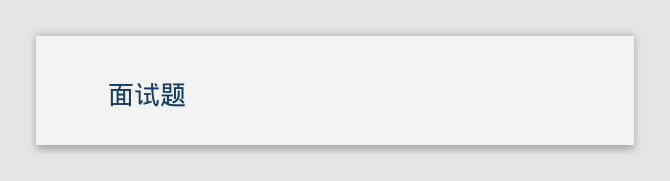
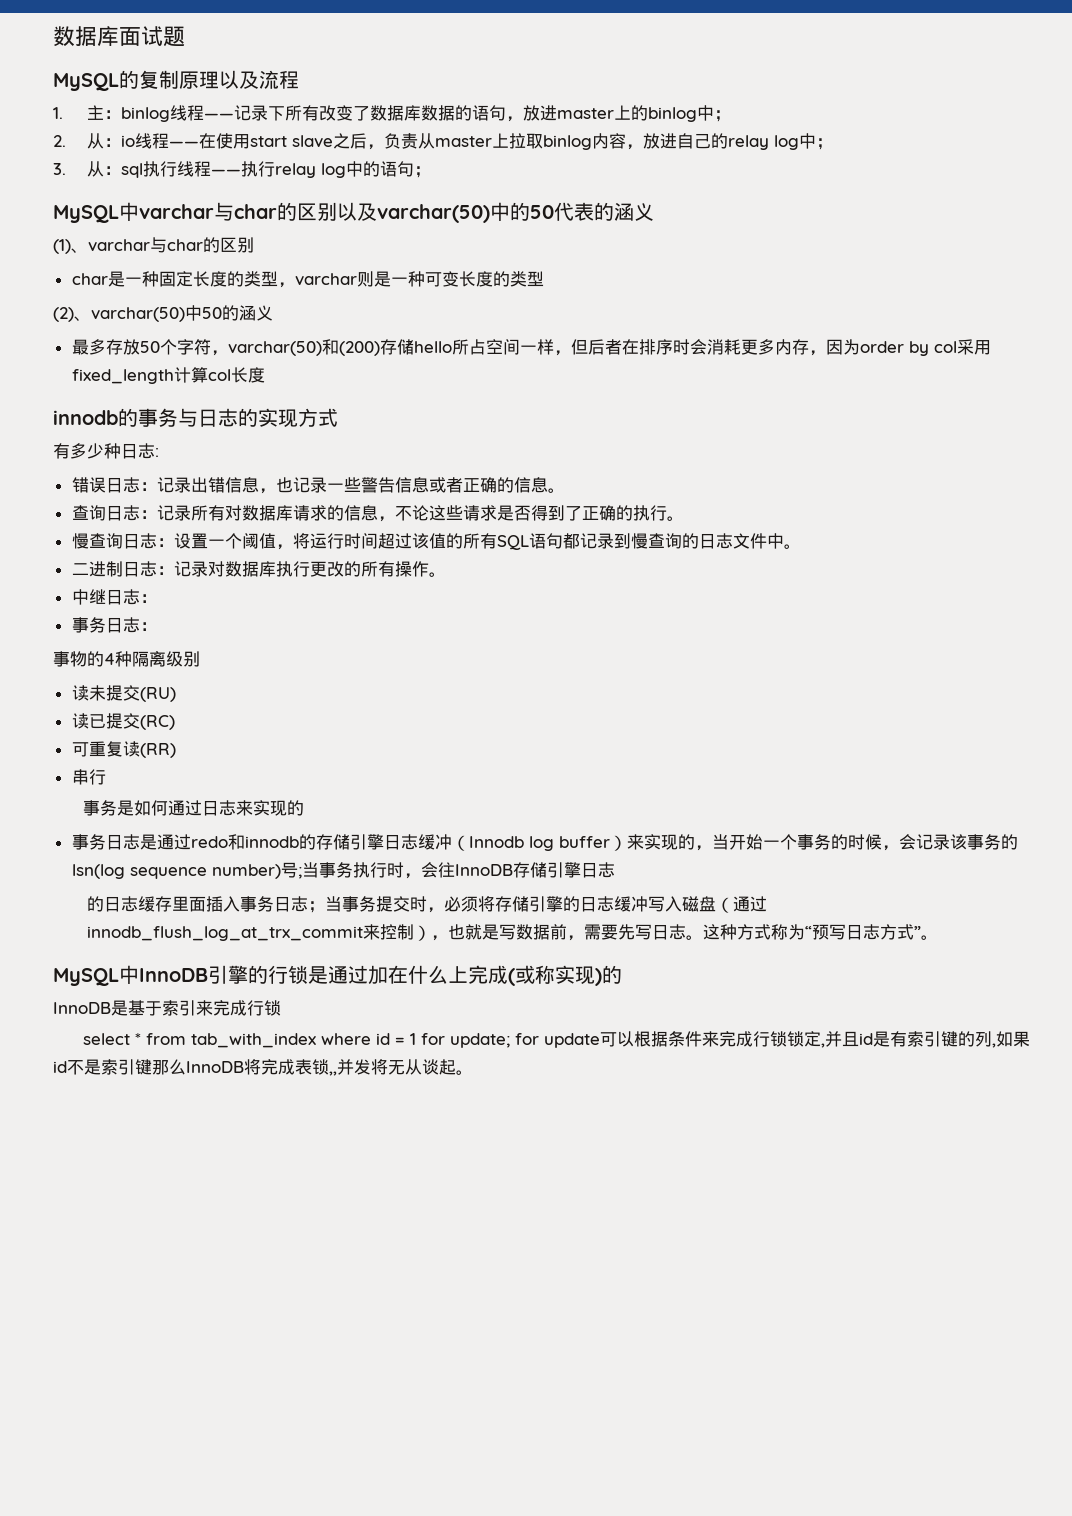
- 面试题
+ 数据库面试题
+ MySQL的复制原理以及流程
+ 1.主：binlog线程——记录下所有改变了数据库数据的语句，放进master上的binlog中；
+ 2.从：io线程——在使用start slave之后，负责从master上拉取binlog内容，放进自己的relay log中；
+ 3.从：sql执行线程——执行relay log中的语句；
+ MySQL中varchar与char的区别以及varchar(50)中的50代表的涵义
+ (1)、varchar与char的区别
+ char是一种固定长度的类型，varchar则是一种可变长度的类型
+ (2)、varchar(50)中50的涵义
+ 最多存放50个字符，varchar(50)和(200)存储hello所占空间一样，但后者在排序时会消耗更多内存，因为order by col采用fixed_length计算col长度
+ innodb的事务与日志的实现方式
+ 有多少种日志:
+ 错误日志：记录出错信息，也记录一些警告信息或者正确的信息。
+ 查询日志：记录所有对数据库请求的信息，不论这些请求是否得到了正确的执行。
+ 慢查询日志：设置一个阈值，将运行时间超过该值的所有SQL语句都记录到慢查询的日志文件中。
+ 二进制日志：记录对数据库执行更改的所有操作。
+ 中继日志：
+ 事务日志：
+ 事物的4种隔离级别
+ 读未提交(RU)
+ 读已提交(RC)
+ 可重复读(RR)
+ 串行
+ 事务是如何通过日志来实现的
+ 事务日志是通过redo和innodb的存储引擎日志缓冲（Innodb log buffer）来实现的，当开始一个事务的时候，会记录该事务的lsn(log sequence number)号;当事务执行时，会往InnoDB存储引擎日志
+ 的日志缓存里面插入事务日志；当事务提交时，必须将存储引擎的日志缓冲写入磁盘（通过innodb_flush_log_at_trx_commit来控制），也就是写数据前，需要先写日志。这种方式称为“预写日志方式”。
+ MySQL中InnoDB引擎的行锁是通过加在什么上完成(或称实现)的
+ InnoDB是基于索引来完成行锁
+ select * from tab_with_index where id = 1 for update; for update可以根据条件来完成行锁锁定,并且id是有索引键的列,如果id不是索引键那么InnoDB将完成表锁,,并发将无从谈起。

